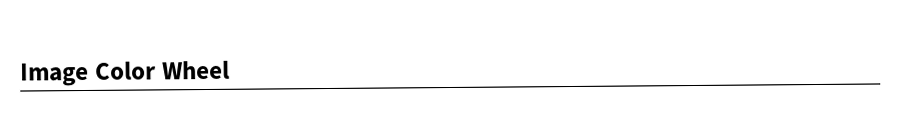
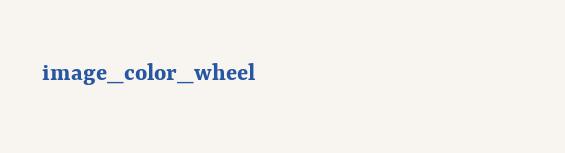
- Image Color Wheel
+ image_color_wheel

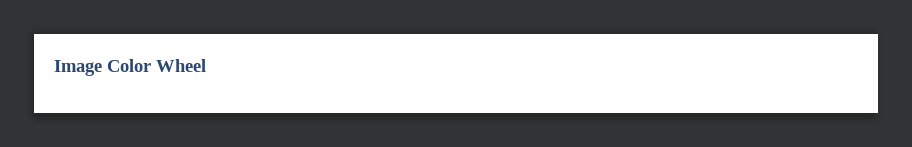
- image_color_wheel
+ Image Color Wheel

